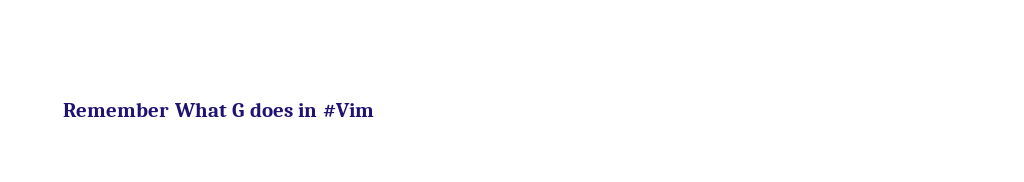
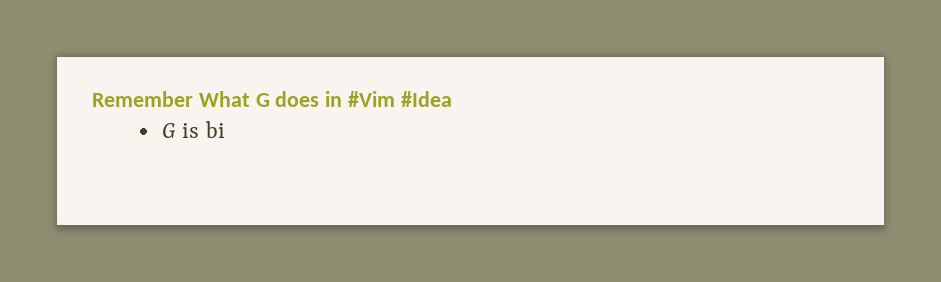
- Remember What G does in #Vim
+ Remember What G does in #Vim #Idea
+ G is bi

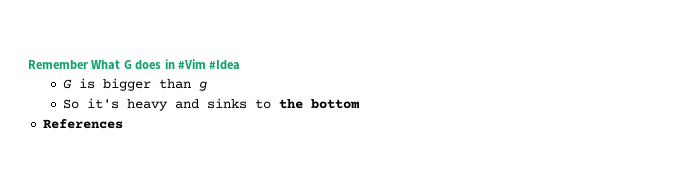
- G is bi
+ G is bigger than g
+ So it's heavy and sinks to the bottom
+ References

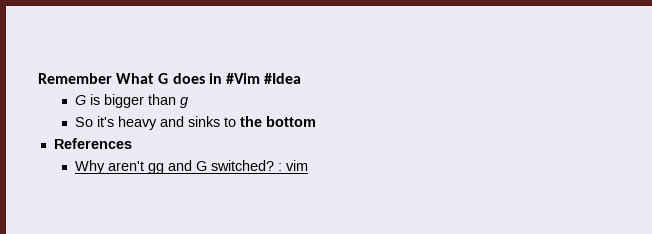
+ Why aren't gg and G switched? : vim

